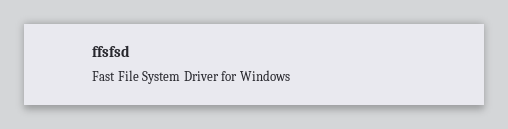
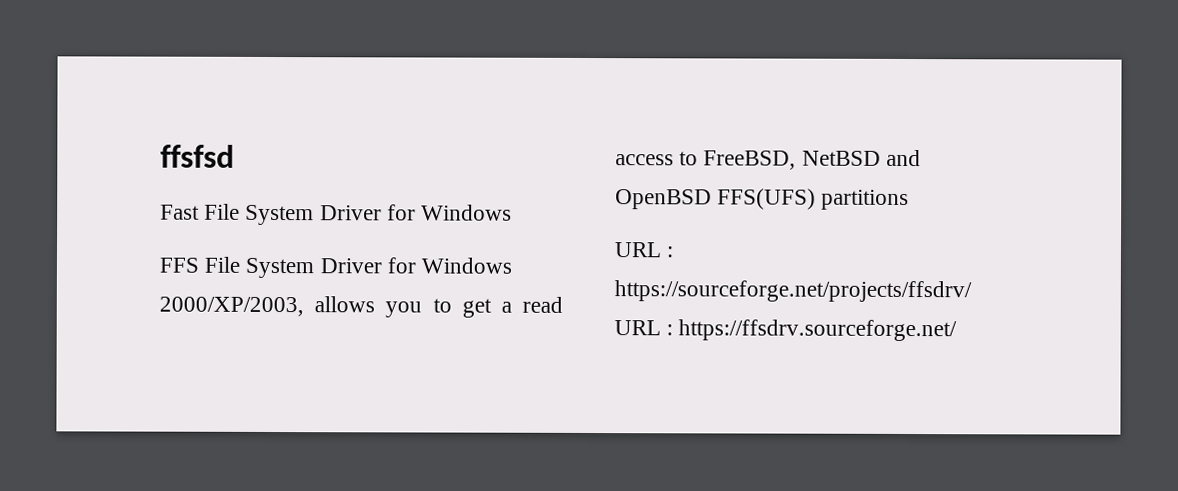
+ FFS File System Driver for Windows 2000/XP/2003, allows you to get a read access to FreeBSD, NetBSD and OpenBSD FFS(UFS) partitions
+ URL : https://sourceforge.net/projects/ffsdrv/ URL : https://ffsdrv.sourceforge.net/

